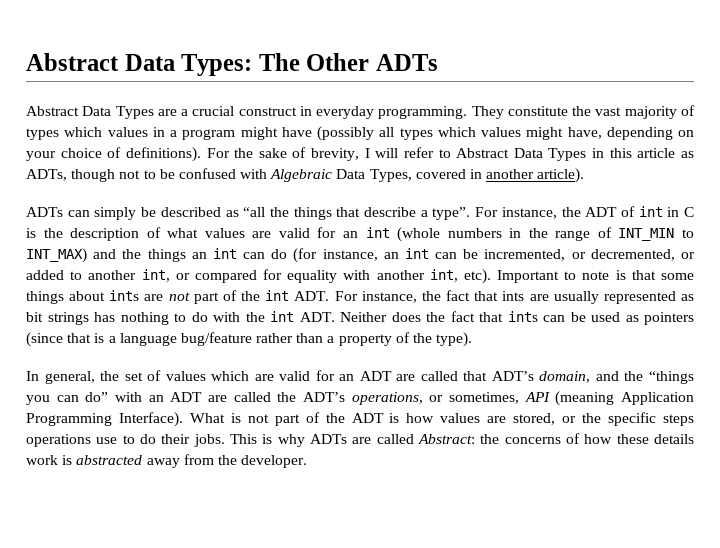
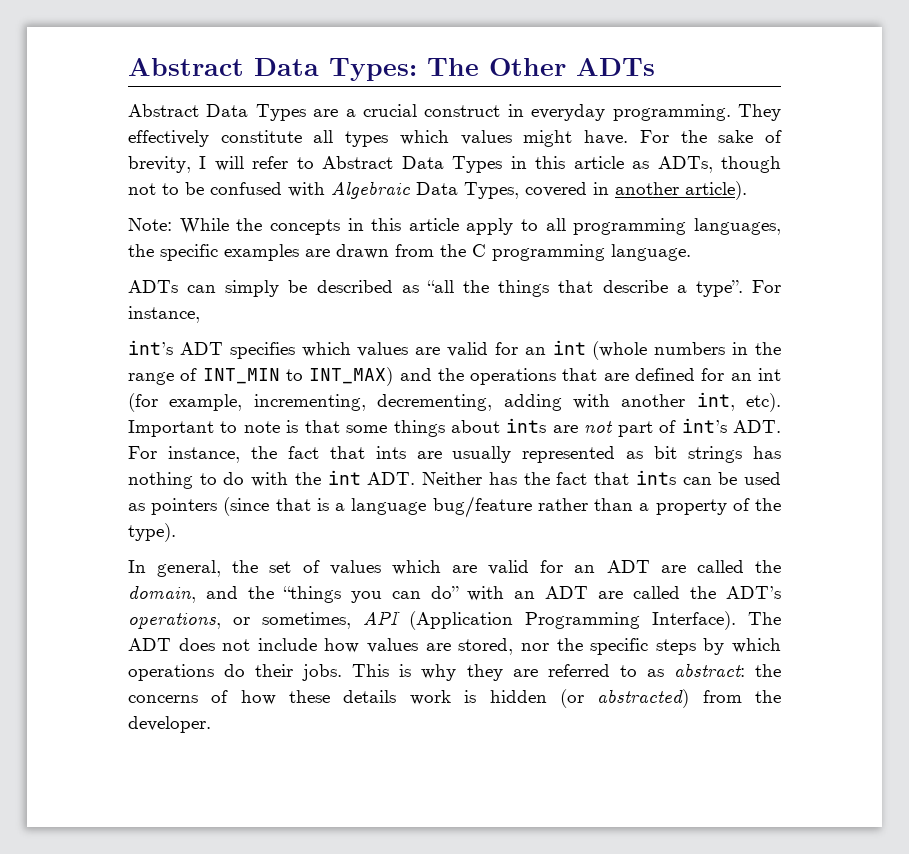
- They constitute the vast majority of types which values in a program might have (possibly all types which values might have, depending on your choice of definitions).
+ They effectively constitute all types which values might have.
+ Note: While the concepts in this article apply to all programming languages, the specific examples are drawn from the C programming language.
- ADTs can simply be described as “all the things that describe a type”. For instance, the ADT of int in C is the description of what values are valid for an int (whole numbers in the range of INT_MIN to INT_MAX) and the things an int can do (for instance, an int can be incremented, or decremented, or added to another int, or compared for equality with another int, etc).
+ ADTs can simply be described as “all the things that describe a type”. For instance,
+ int’s ADT specifies which values are valid for an int (whole numbers in the range of INT_MIN to INT_MAX) and the operations that are defined for an int (for example, incrementing, decrementing, adding with another int, etc).
- Important to note is that some things about ints are not part of the int ADT. For instance, the fact that ints are usually represented as bit strings has nothing to do with the int ADT. Neither does the fact that ints can be used as pointers (since that is a language bug/feature rather than a property of the type).
+ Important to note is that some things about ints are not part of int’s ADT. For instance, the fact that ints are usually represented as bit strings has nothing to do with the int ADT. Neither has the fact that ints can be used as pointers (since that is a language bug/feature rather than a property of the type).
- In general, the set of values which are valid for an ADT are called that ADT’s domain, and the “things you can do” with an ADT are called the ADT’s operations, or sometimes, API (meaning Application Programming Interface). What is not part of the ADT is how values are stored, or the specific steps operations use to do their jobs.
+ In general, the set of values which are valid for an ADT are called the domain, and the “things you can do” with an ADT are called the ADT’s operations, or sometimes, API (Application Programming Interface). The ADT does not include how values are stored, nor the specific steps by which operations do their jobs.
- This is why ADTs are called Abstract: the concerns of how these details work is abstracted away from the developer.
+ This is why they are referred to as abstract: the concerns of how these details work is hidden (or abstracted) from the developer.

